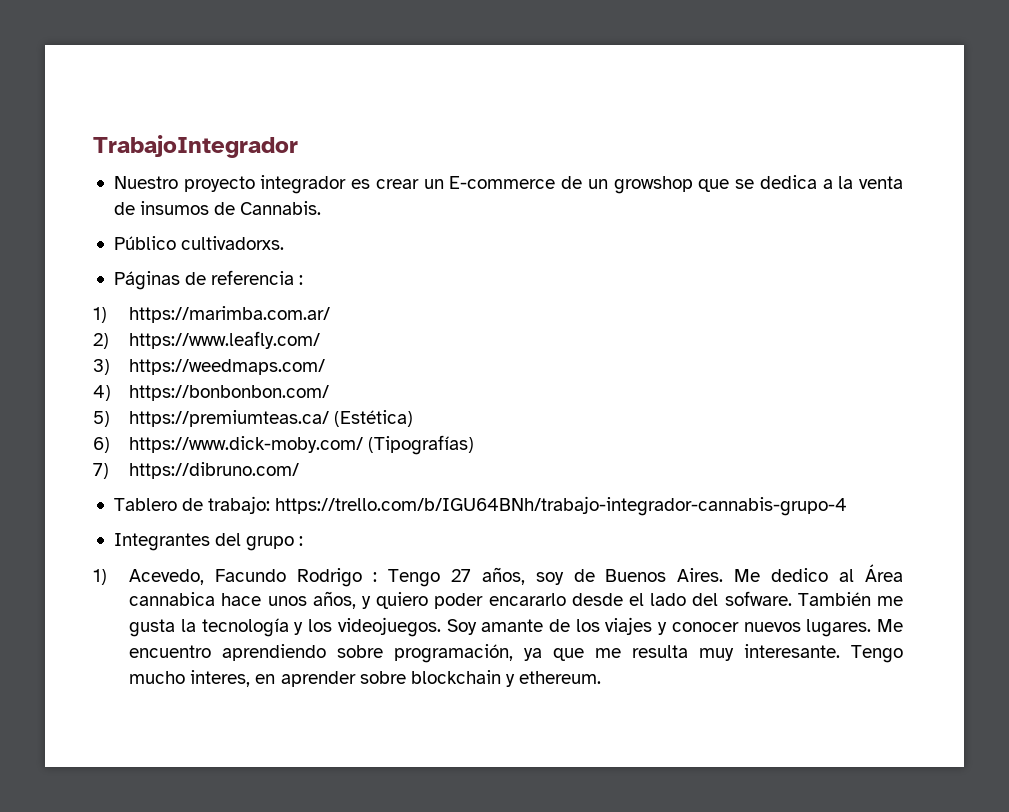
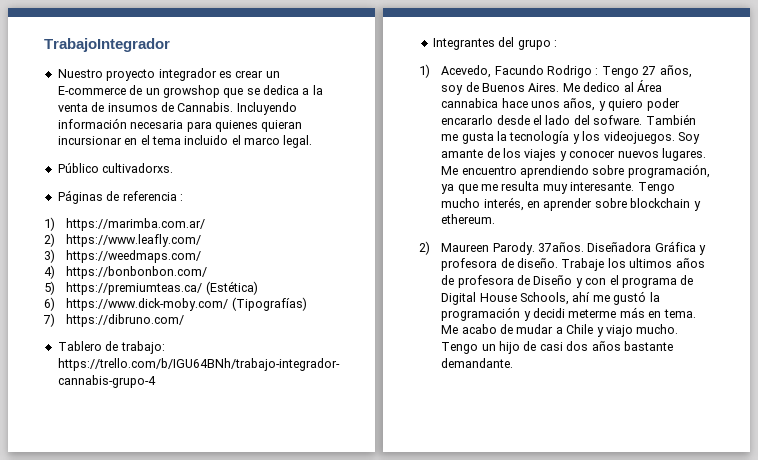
+ Incluyendo información necesaria para quienes quieran incursionar en el tema incluido el marco legal.
- Tengo mucho interes, en aprender sobre blockchain y ethereum.
+ Tengo mucho interés, en aprender sobre blockchain y ethereum.
+ 2) Maureen Parody. 37años. Diseñadora Gráfica y profesora de diseño. Trabaje los ultimos años de profesora de Diseño y con el programa de Digital House Schools, ahí me gustó la programación y decidi meterme más en tema. Me acabo de mudar a Chile y viajo mucho. Tengo un hijo de casi dos años bastante demandante.

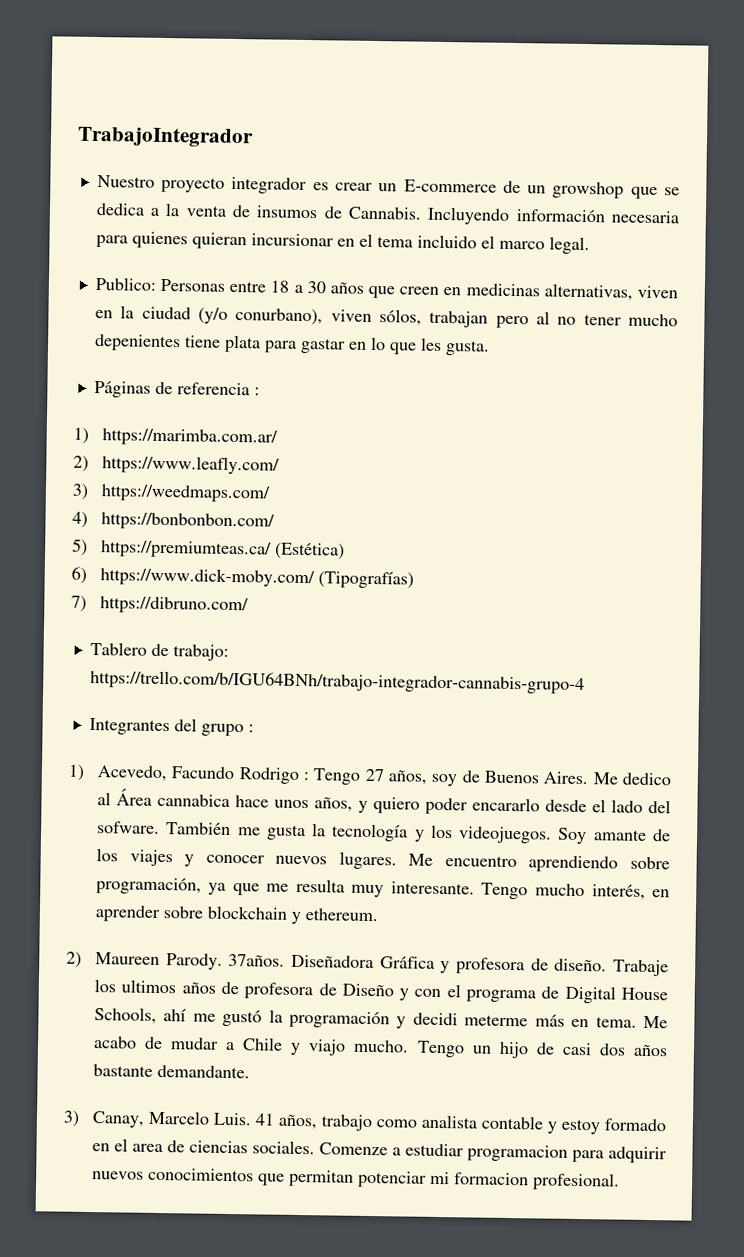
- Público cultivadorxs.
+ Publico: Personas entre 18 a 30 años que creen en medicinas alternativas, viven en la ciudad (y/o conurbano), viven sólos, trabajan pero al no tener mucho depenientes tiene plata para gastar en lo que les gusta.
+ 3) Canay, Marcelo Luis. 41 años, trabajo como analista contable y estoy formado en el area de ciencias sociales. Comenze a estudiar programacion para adquirir nuevos conocimientos que permitan potenciar mi formacion profesional.

